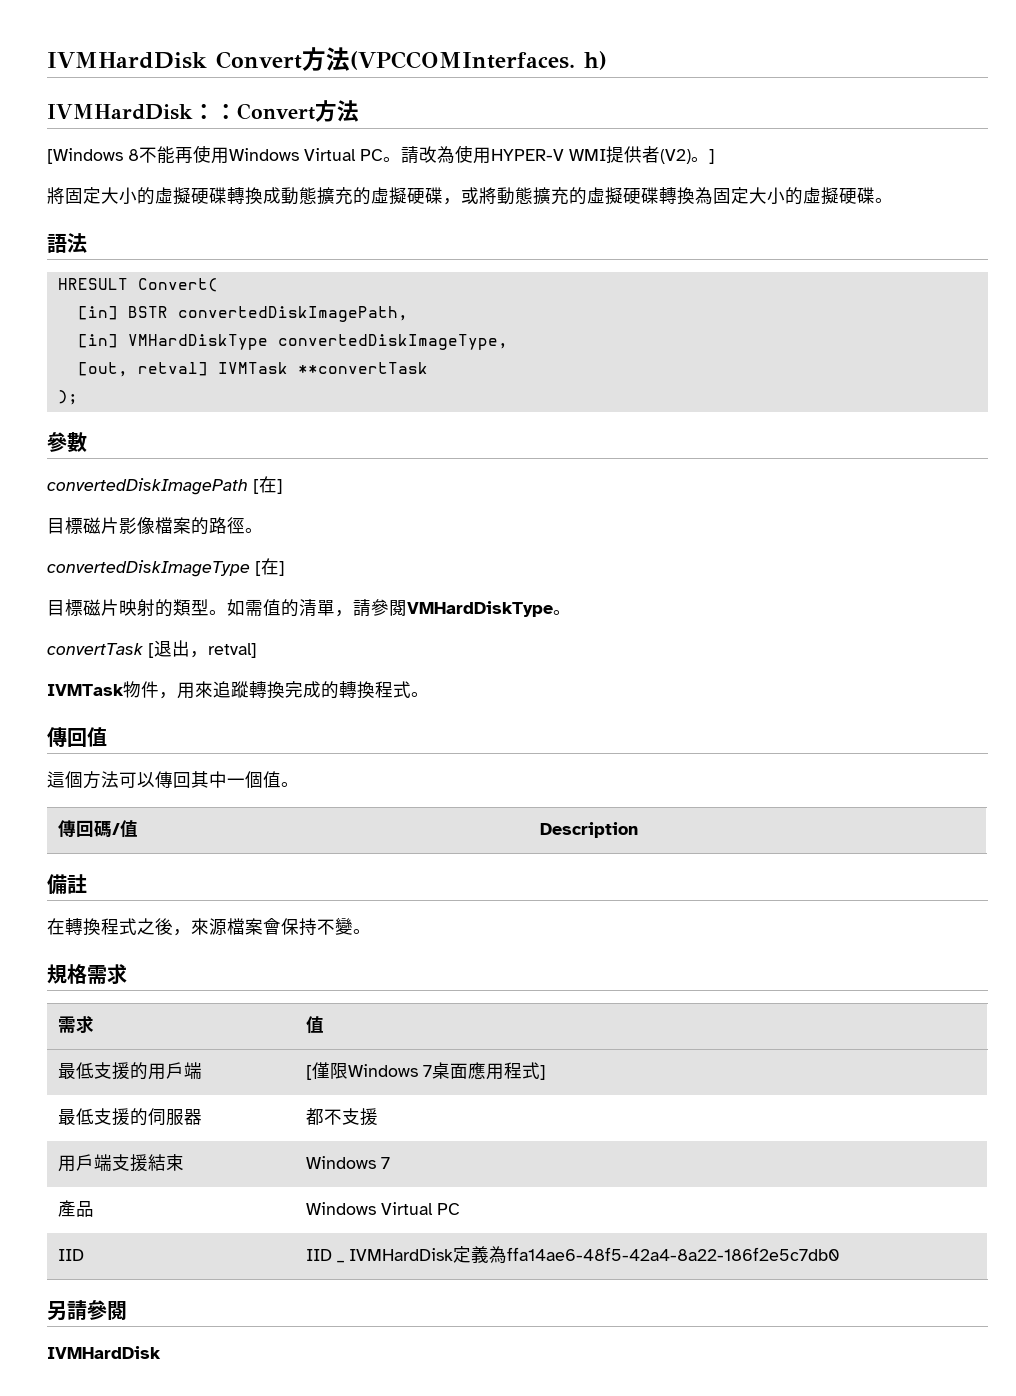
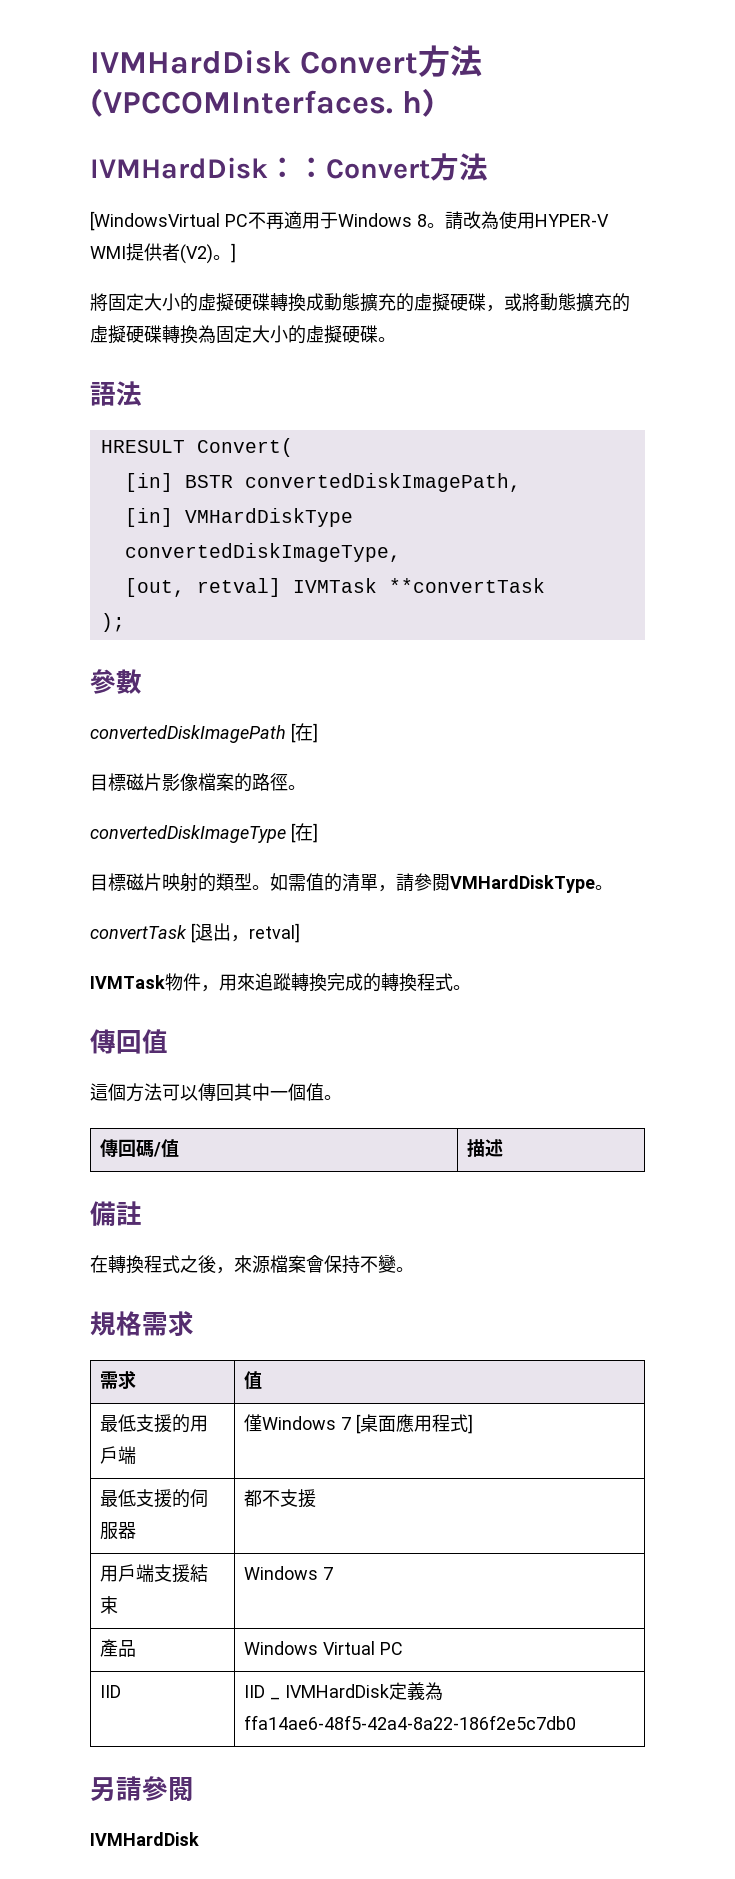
- [Windows 8不能再使用Windows Virtual PC。
+ [WindowsVirtual PC不再適用于Windows 8。
- 傳回碼/值 | Description
+ 傳回碼/值 | 描述
- 最低支援的用戶端 | [僅限Windows 7桌面應用程式]
+ 最低支援的用戶端 | 僅Windows 7 [桌面應用程式]

